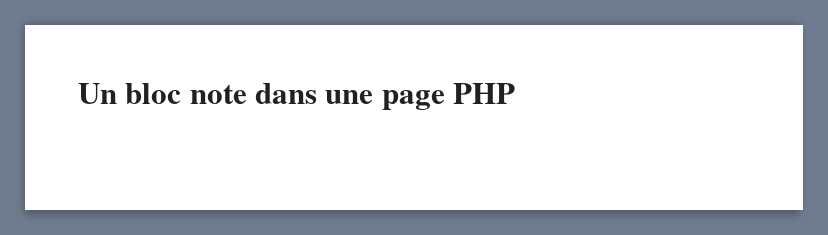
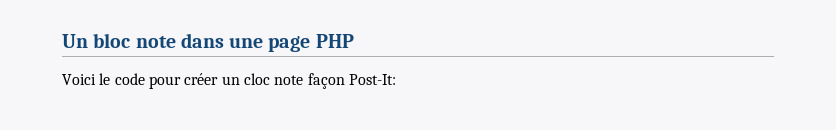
+ Voici le code pour créer un cloc note façon Post-It:

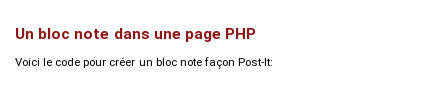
- Voici le code pour créer un cloc note façon Post-It:
+ Voici le code pour créer un bloc note façon Post-It:

